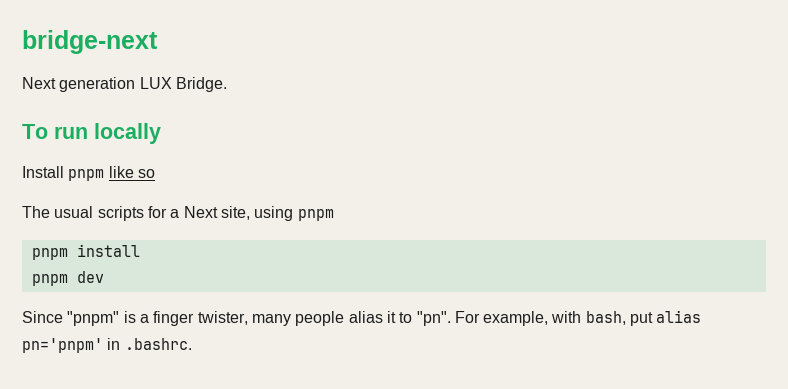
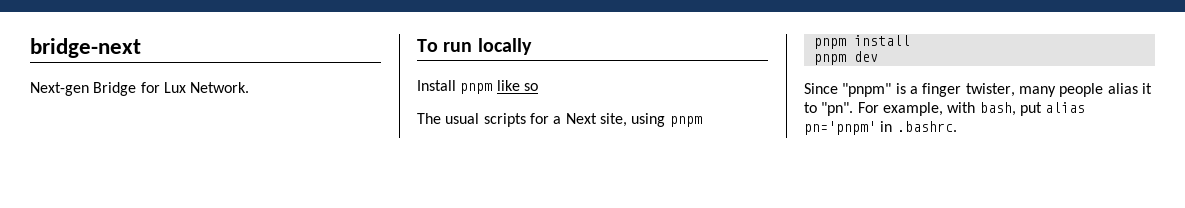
- Next generation LUX Bridge.
+ Next-gen Bridge for Lux Network.

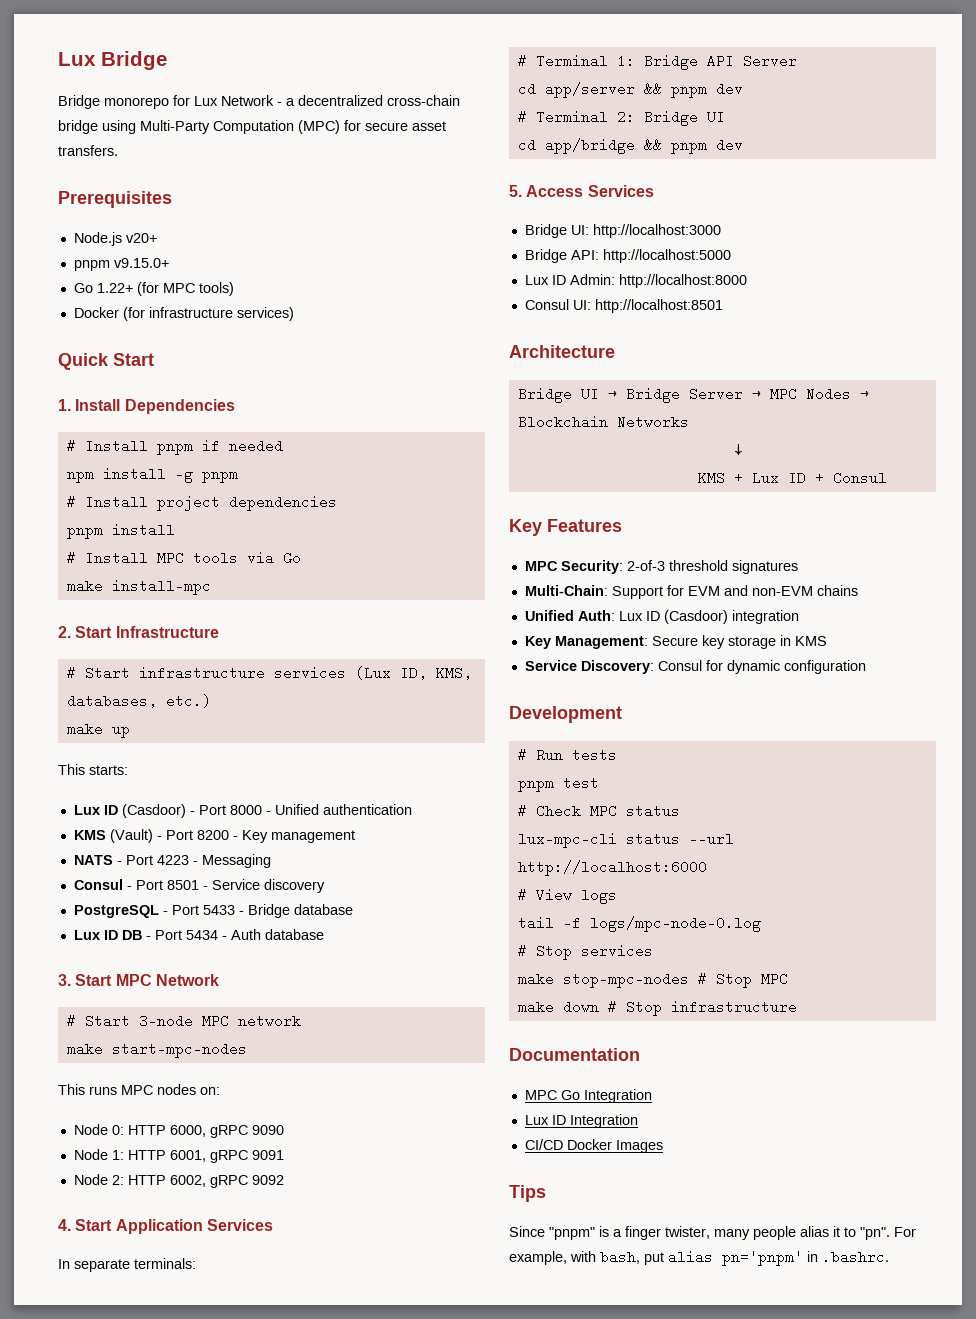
- bridge-next
- Next-gen Bridge for Lux Network.
- To run locally
- Install pnpm like so
- The usual scripts for a Next site, using pnpm
+ Lux Bridge
+ Bridge monorepo for Lux Network - a decentralized cross-chain bridge using Multi-Party Computation (MPC) for secure asset transfers.
+ Prerequisites
+ Node.js v20+
+ pnpm v9.15.0+
+ Go 1.22+ (for MPC tools)
+ Docker (for infrastructure services)
+ Quick Start
+ 1. Install Dependencies
+ # Install pnpm if needed
+ npm install -g pnpm
+ # Install project dependencies
  pnpm install
- pnpm dev
+ # Install MPC tools via Go
+ make install-mpc
+ 2. Start Infrastructure
+ # Start infrastructure services (Lux ID, KMS, databases, etc.)
+ make up
+ This starts:
+ Lux ID (Casdoor) - Port 8000 - Unified authentication
+ KMS (Vault) - Port 8200 - Key management
+ NATS - Port 4223 - Messaging
+ Consul - Port 8501 - Service discovery
+ PostgreSQL - Port 5433 - Bridge database
+ Lux ID DB - Port 5434 - Auth database
+ 3. Start MPC Network
+ # Start 3-node MPC network
+ make start-mpc-nodes
+ This runs MPC nodes on:
+ Node 0: HTTP 6000, gRPC 9090
+ Node 1: HTTP 6001, gRPC 9091
+ Node 2: HTTP 6002, gRPC 9092
+ 4. Start Application Services
+ In separate terminals:
+ # Terminal 1: Bridge API Server
+ cd app/server && pnpm dev
+ # Terminal 2: Bridge UI
+ cd app/bridge && pnpm dev
+ 5. Access Services
+ Bridge UI: http://localhost:3000
+ Bridge API: http://localhost:5000
+ Lux ID Admin: http://localhost:8000
+ Consul UI: http://localhost:8501
+ Architecture
+ Bridge UI → Bridge Server → MPC Nodes → Blockchain Networks
+ ↓
+ KMS + Lux ID + Consul
+ Key Features
+ MPC Security: 2-of-3 threshold signatures
+ Multi-Chain: Support for EVM and non-EVM chains
+ Unified Auth: Lux ID (Casdoor) integration
+ Key Management: Secure key storage in KMS
+ Service Discovery: Consul for dynamic configuration
+ Development
+ # Run tests
+ pnpm test
+ # Check MPC status
+ lux-mpc-cli status --url http://localhost:6000
+ # View logs
+ tail -f logs/mpc-node-0.log
+ # Stop services
+ make stop-mpc-nodes # Stop MPC
+ make down # Stop infrastructure
+ Documentation
+ MPC Go Integration
+ Lux ID Integration
+ CI/CD Docker Images
+ Tips

